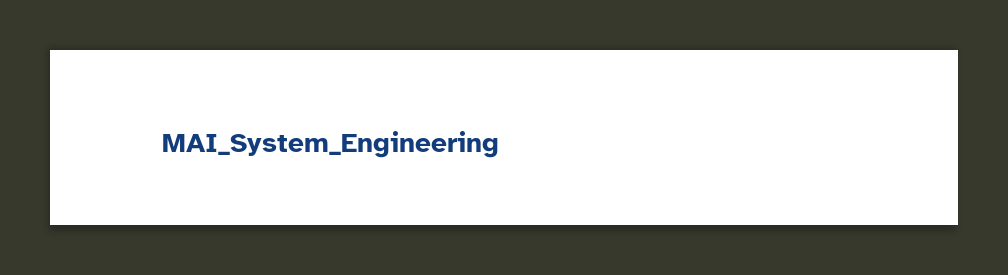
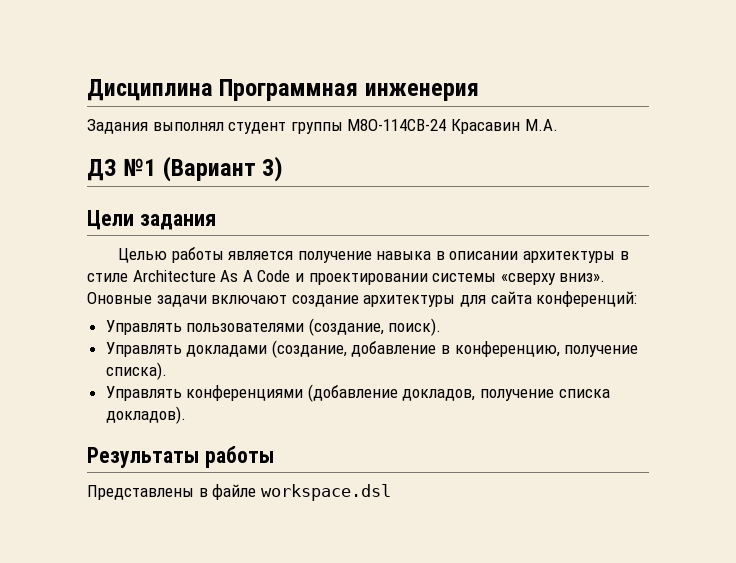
- MAI_System_Engineering
+ Дисциплина Программная инженерия
+ Задания выполнял студент группы М8О-114СВ-24 Красавин М.А.
+ ДЗ №1 (Вариант 3)
+ Цели задания
+ Целью работы является получение навыка в описании архитектуры в стиле Architecture As A Code и проектировании системы «сверху вниз». Оновные задачи включают создание архитектуры для сайта конференций:
+ Управлять пользователями (создание, поиск).
+ Управлять докладами (создание, добавление в конференцию, получение списка).
+ Управлять конференциями (добавление докладов, получение списка докладов).
+ Результаты работы
+ Представлены в файле workspace.dsl

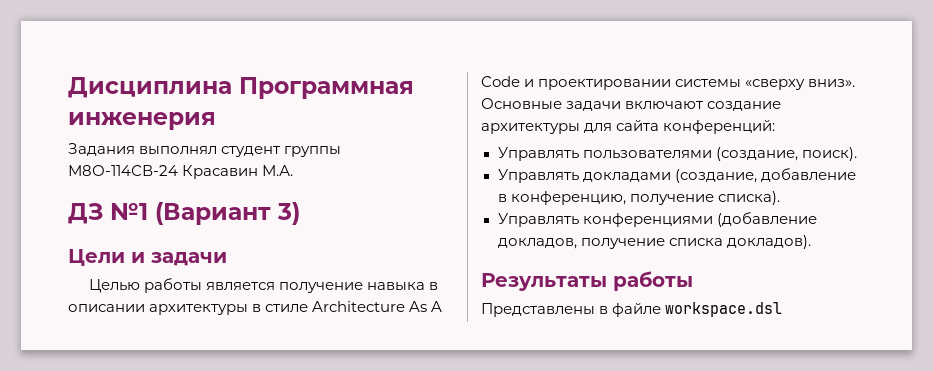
- Цели задания
+ Цели и задачи
- Оновные задачи включают создание архитектуры для сайта конференций:
+ Оcновные задачи включают создание архитектуры для сайта конференций:

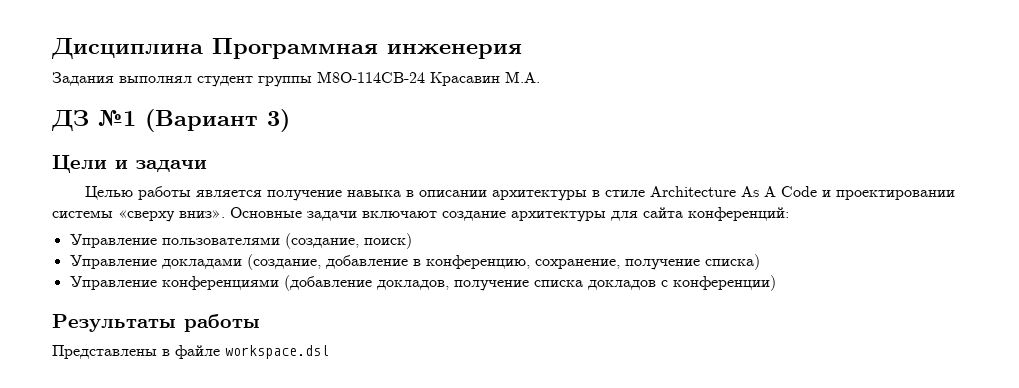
- Управлять пользователями (создание, поиск).
- Управлять докладами (создание, добавление в конференцию, получение списка).
- Управлять конференциями (добавление докладов, получение списка докладов).
+ Управление пользователями (создание, поиск)
+ Управление докладами (создание, добавление в конференцию, сохранение, получение списка)
+ Управление конференциями (добавление докладов, получение списка докладов с конференции)

